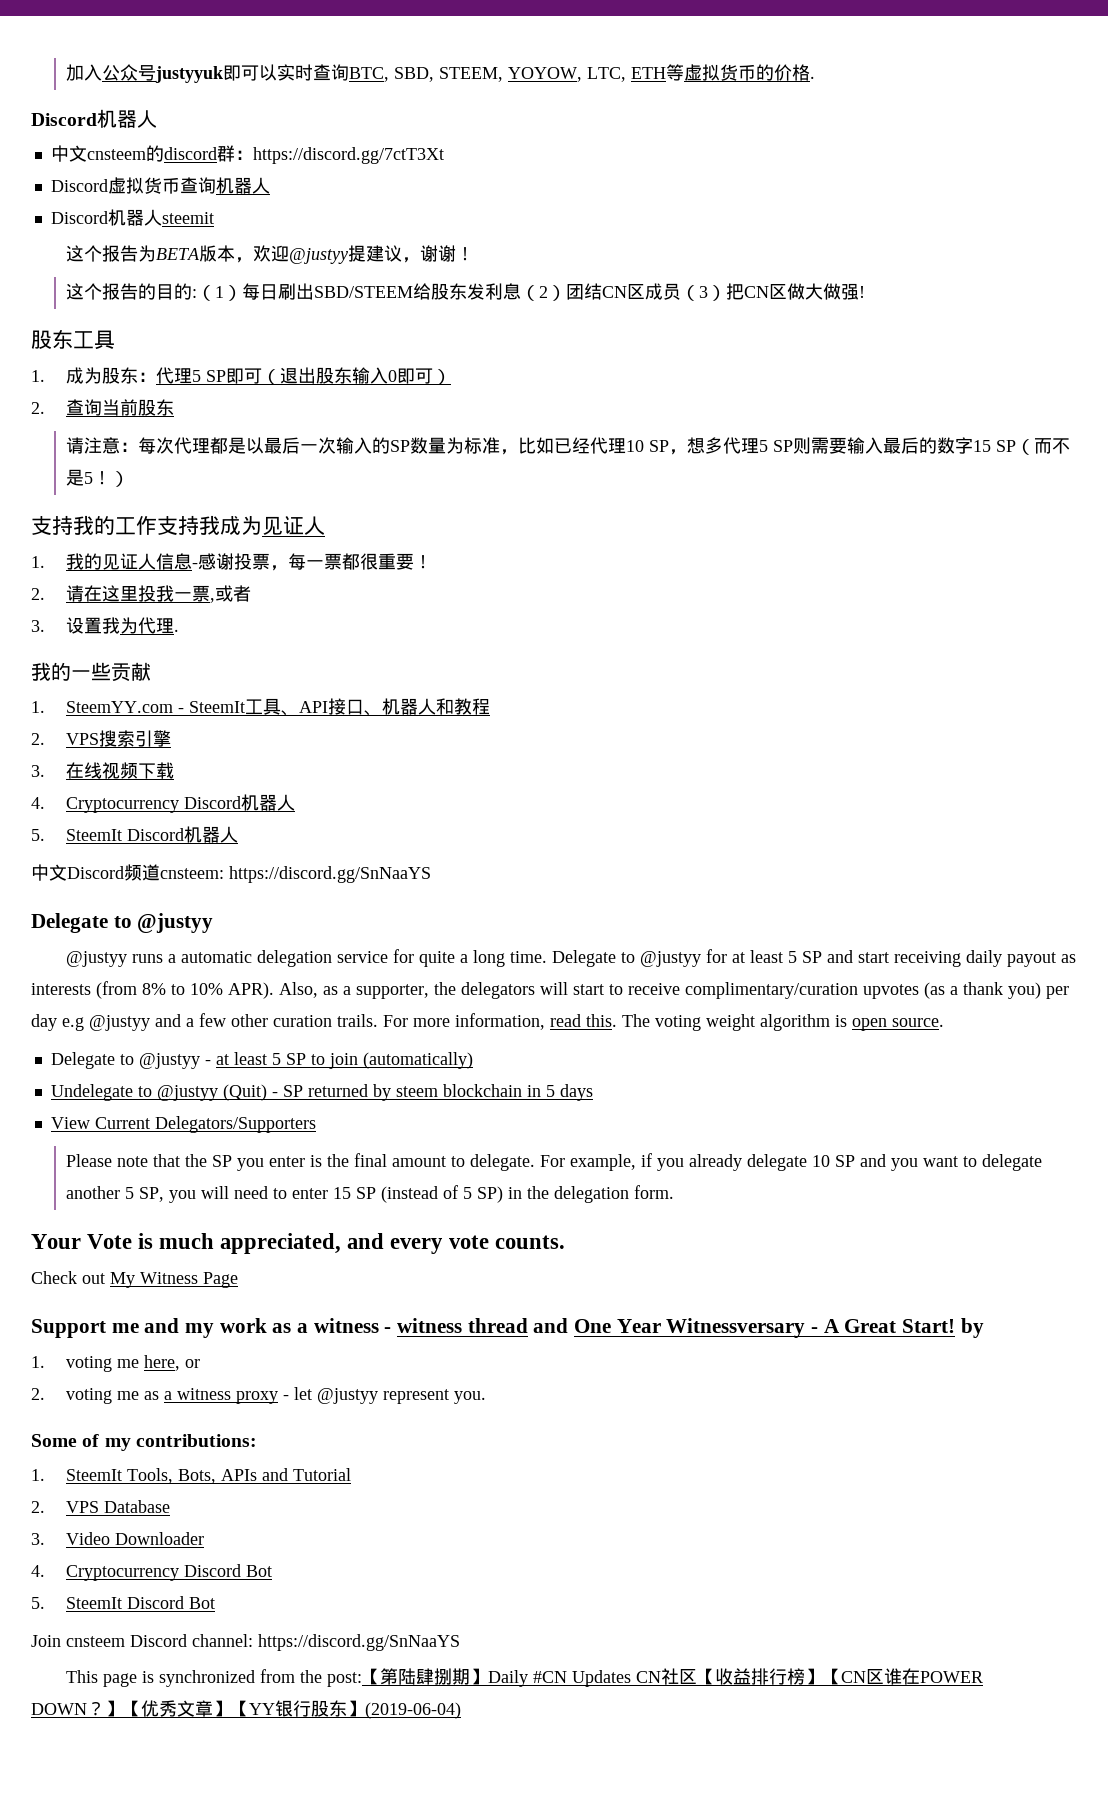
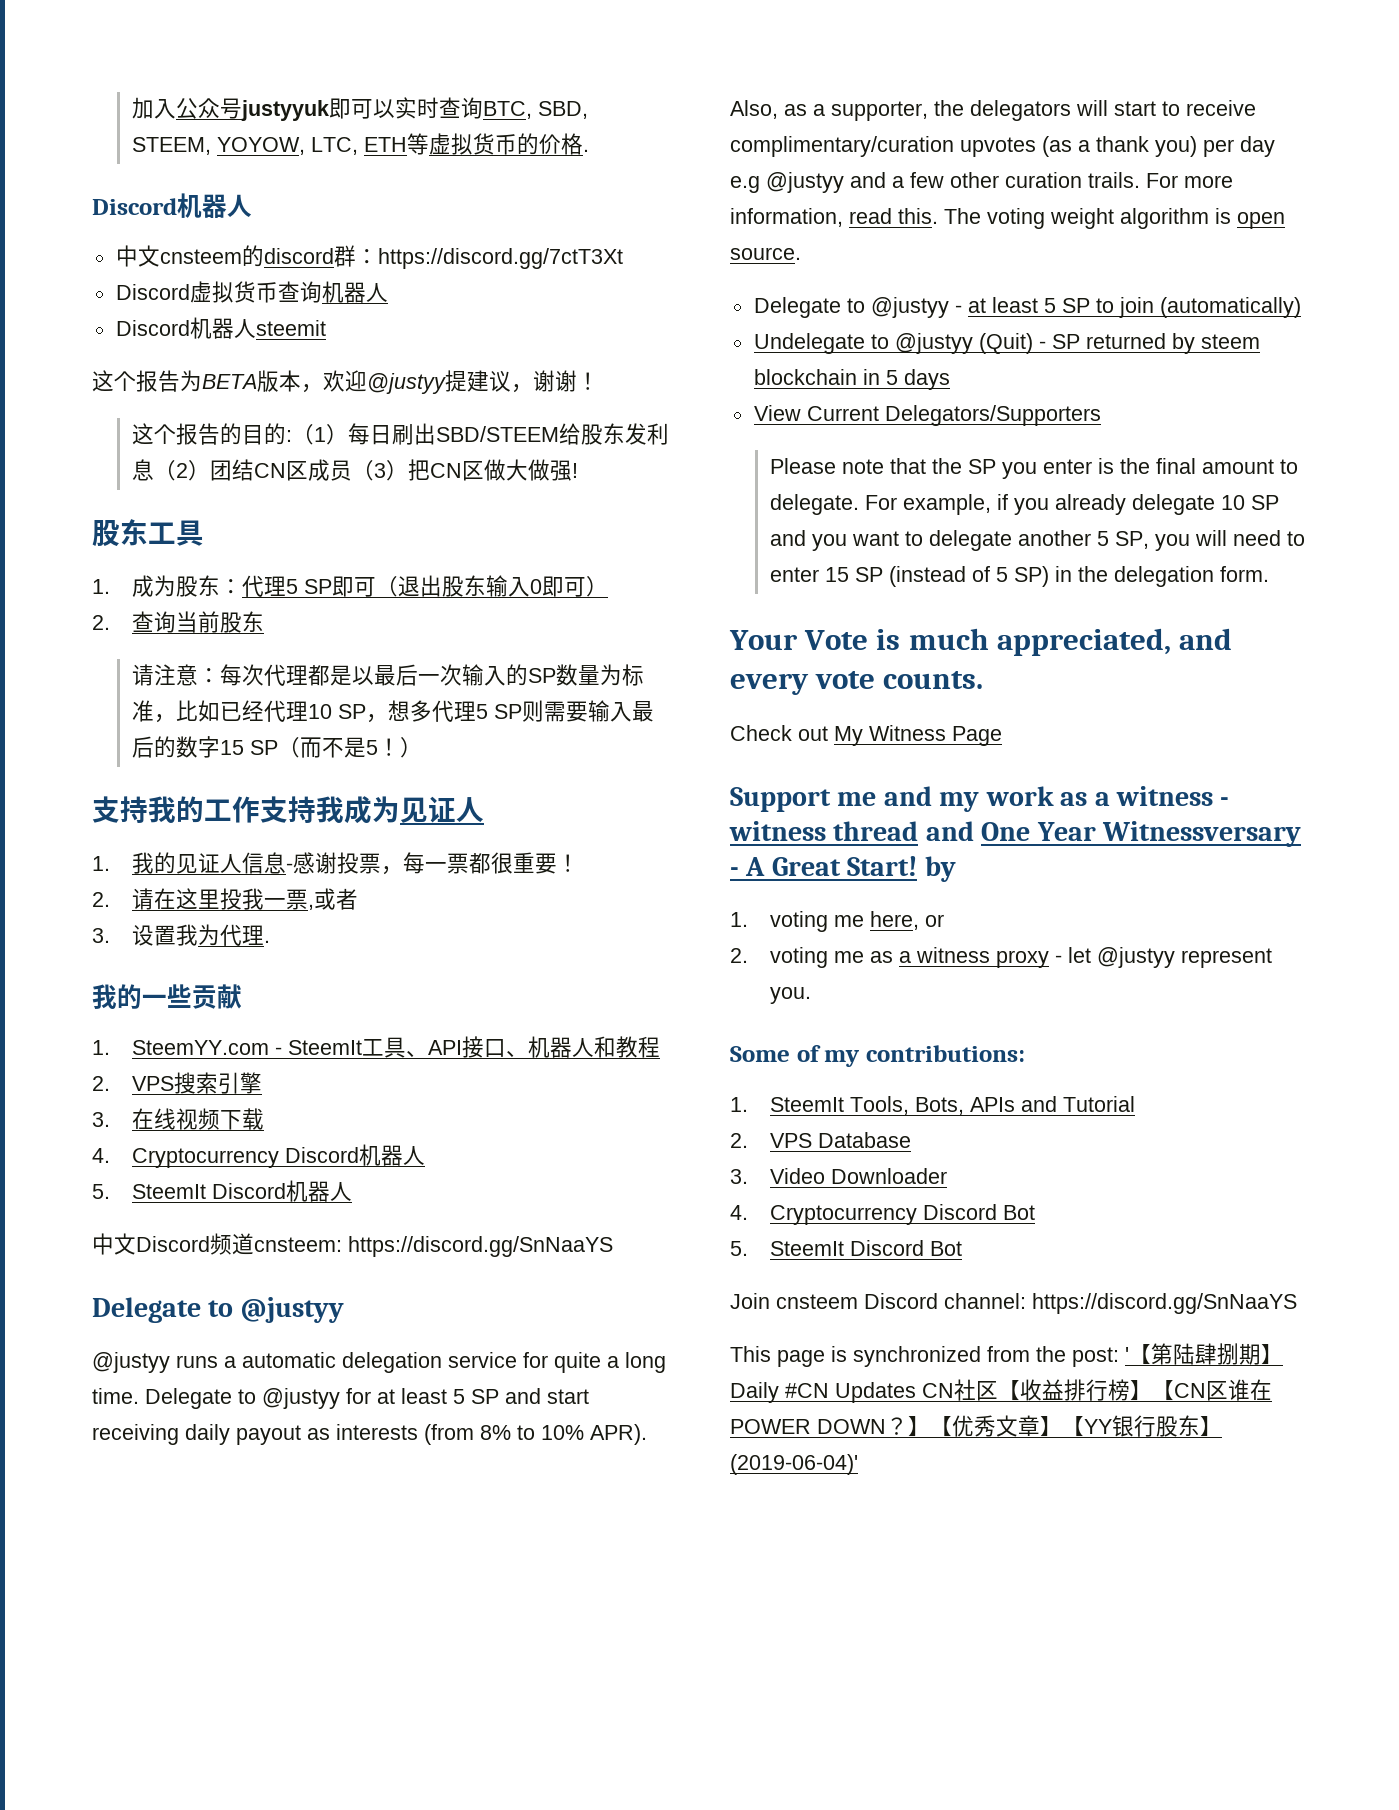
- This page is synchronized from the post:【第陆肆捌期】Daily #CN Updates CN社区【收益排行榜】【CN区谁在POWER DOWN？
+ This page is synchronized from the post: '【第陆肆捌期】Daily #CN Updates CN社区【收益排行榜】【CN区谁在POWER DOWN？
- 】【优秀文章】【YY银行股东】(2019-06-04)
+ 】【优秀文章】【YY银行股东】(2019-06-04)'

